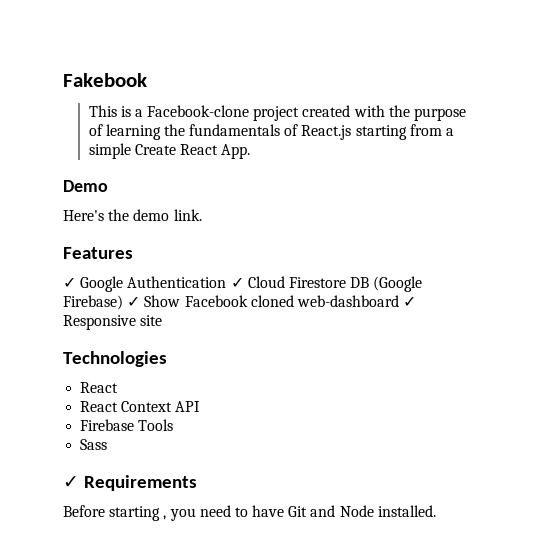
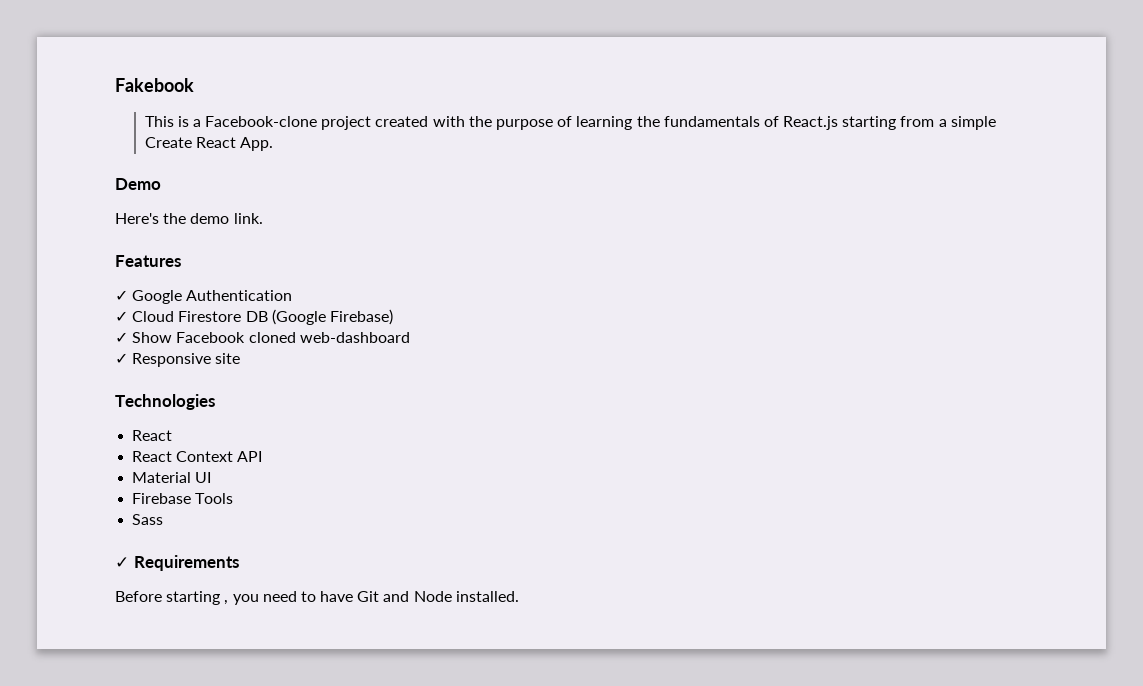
- ✓ Google Authentication ✓ Cloud Firestore DB (Google Firebase) ✓ Show Facebook cloned web-dashboard ✓ Responsive site
+ ✓ Google Authentication
+ ✓ Cloud Firestore DB (Google Firebase)
+ ✓ Show Facebook cloned web-dashboard
+ ✓ Responsive site
+ Material UI

